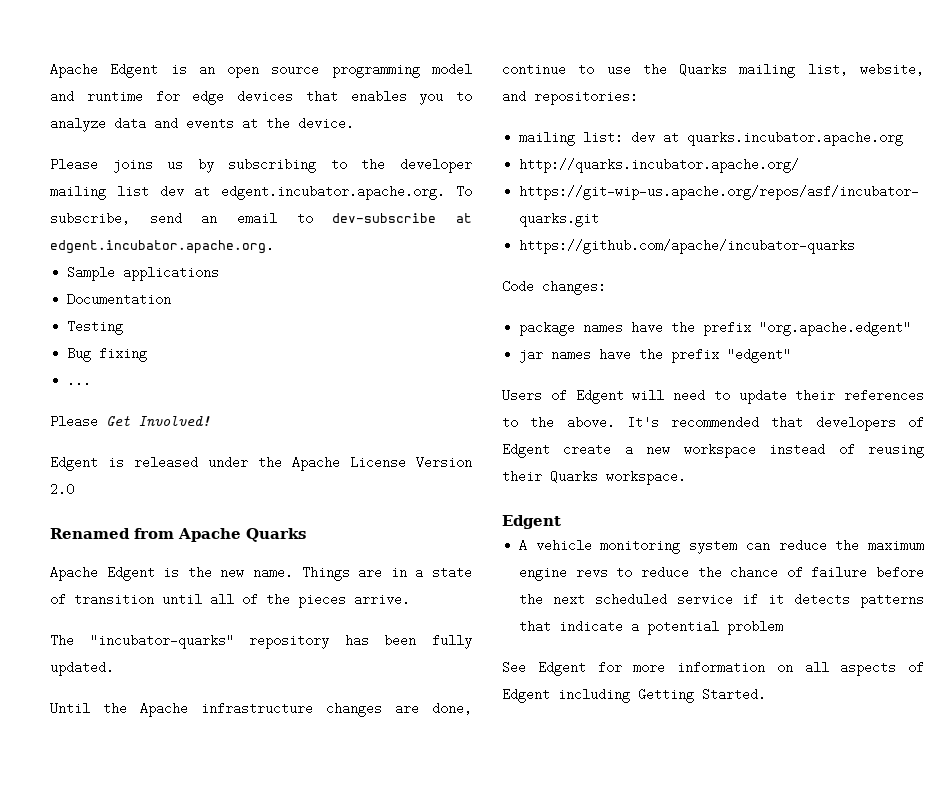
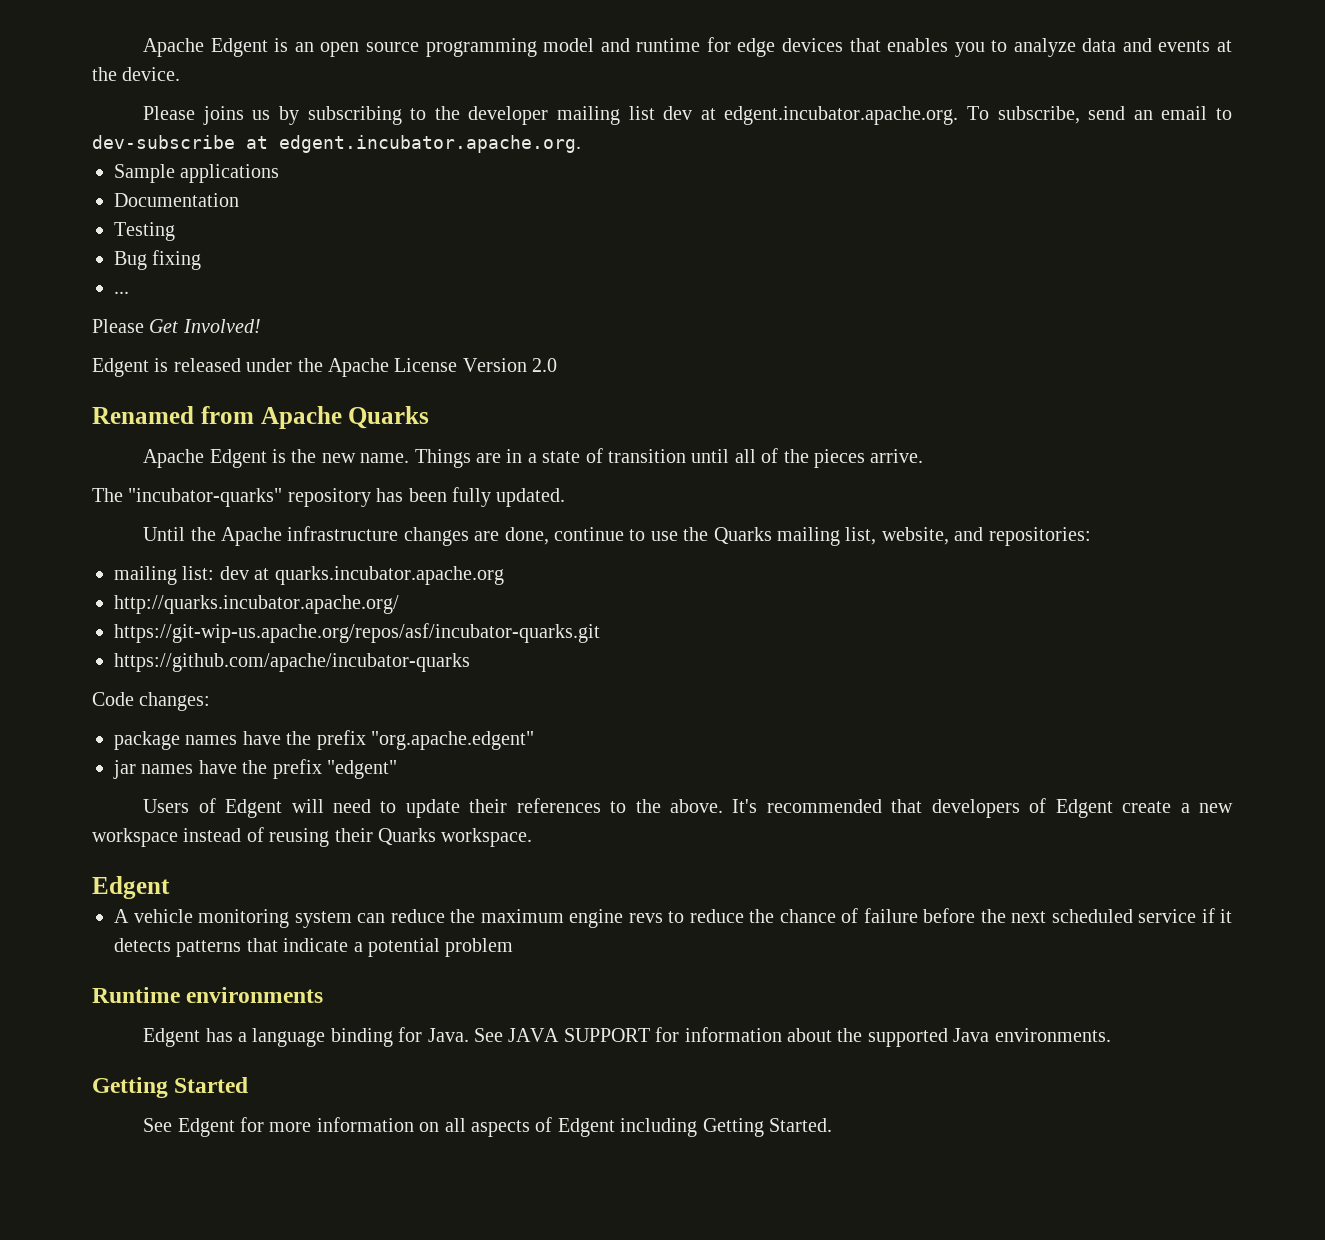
+ Runtime environments
+ Edgent has a language binding for Java. See JAVA SUPPORT for information about the supported Java environments.
+ Getting Started

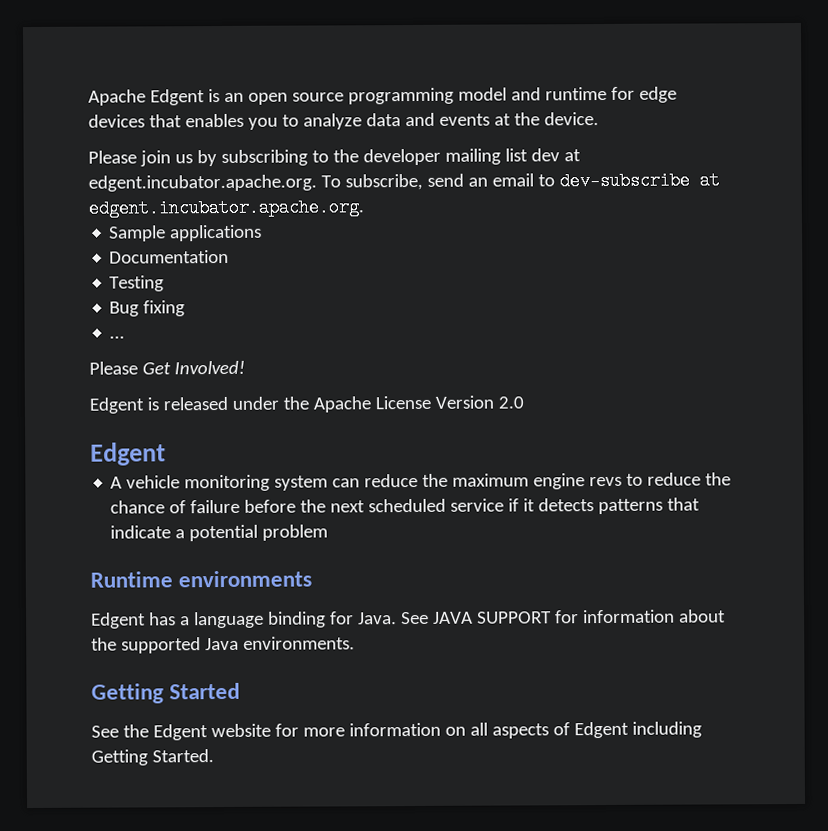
- Please joins us by subscribing to the developer mailing list dev at edgent.incubator.apache.org. To subscribe, send an email to dev-subscribe at edgent.incubator.apache.org.
+ Please join us by subscribing to the developer mailing list dev at edgent.incubator.apache.org. To subscribe, send an email to dev-subscribe at edgent.incubator.apache.org.
- Renamed from Apache Quarks
- Apache Edgent is the new name. Things are in a state of transition until all of the pieces arrive.
- The "incubator-quarks" repository has been fully updated.
- Until the Apache infrastructure changes are done, continue to use the Quarks mailing list, website, and repositories:
- mailing list: dev at quarks.incubator.apache.org
- http://quarks.incubator.apache.org/
- https://git-wip-us.apache.org/repos/asf/incubator-quarks.git
- https://github.com/apache/incubator-quarks
- Code changes:
- package names have the prefix "org.apache.edgent"
- jar names have the prefix "edgent"
- Users of Edgent will need to update their references to the above. It's recommended that developers of Edgent create a new workspace instead of reusing their Quarks workspace.
- See Edgent for more information on all aspects of Edgent including Getting Started.
+ See the Edgent website for more information on all aspects of Edgent including Getting Started.

